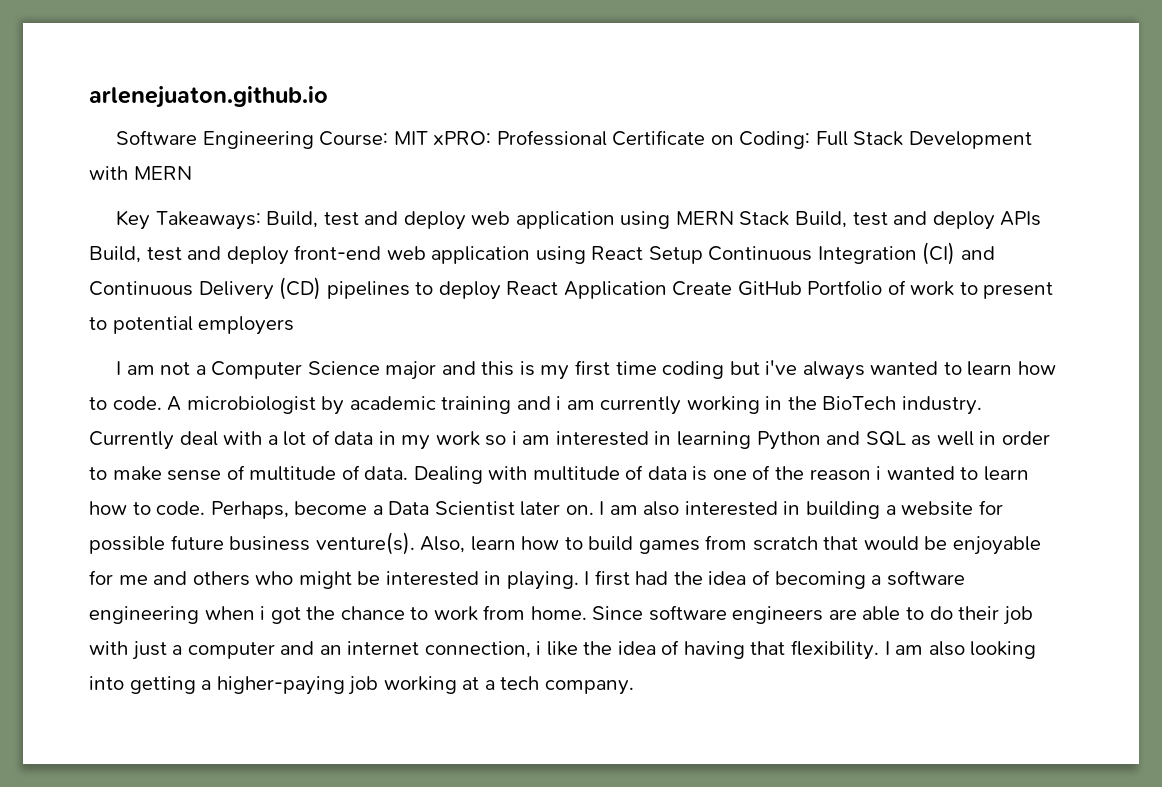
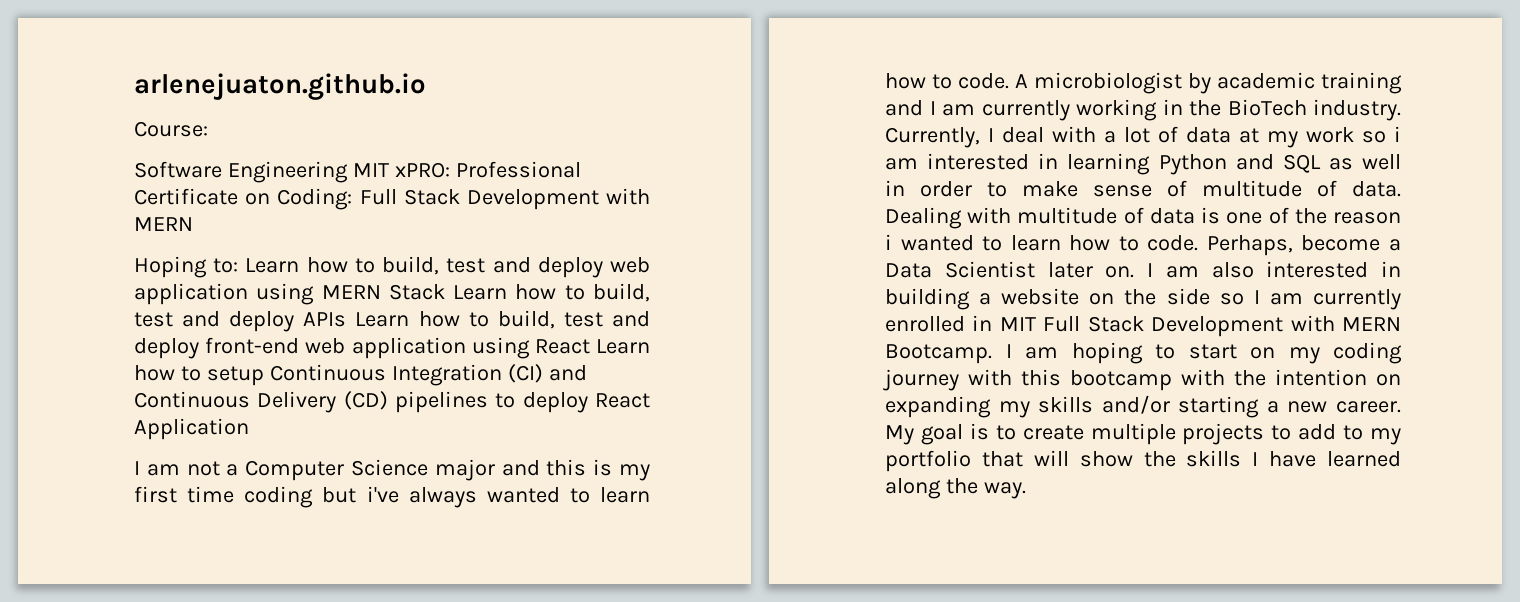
+ Course:
- Software Engineering Course: MIT xPRO: Professional Certificate on Coding: Full Stack Development with MERN
+ Software Engineering MIT xPRO: Professional Certificate on Coding: Full Stack Development with MERN
- Key Takeaways: Build, test and deploy web application using MERN Stack Build, test and deploy APIs Build, test and deploy front-end web application using React Setup Continuous Integration (CI) and Continuous Delivery (CD) pipelines to deploy React Application Create GitHub Portfolio of work to present to potential employers
+ Hoping to: Learn how to build, test and deploy web application using MERN Stack Learn how to build, test and deploy APIs Learn how to build, test and deploy front-end web application using React Learn how to setup Continuous Integration (CI) and Continuous Delivery (CD) pipelines to deploy React Application
- A microbiologist by academic training and i am currently working in the BioTech industry.
+ A microbiologist by academic training and I am currently working in the BioTech industry.
- Currently deal with a lot of data in my work so i am interested in learning Python and SQL as well in order to make sense of multitude of data.
+ Currently, I deal with a lot of data at my work so i am interested in learning Python and SQL as well in order to make sense of multitude of data.
- I am also interested in building a website for possible future business venture(s). Also, learn how to build games from scratch that would be enjoyable for me and others who might be interested in playing. I first had the idea of becoming a software engineering when i got the chance to work from home. Since software engineers are able to do their job with just a computer and an internet connection, i like the idea of having that flexibility. I am also looking into getting a higher-paying job working at a tech company.
+ I am also interested in building a website on the side so I am currently enrolled in MIT Full Stack Development with MERN Bootcamp. I am hoping to start on my coding journey with this bootcamp with the intention on expanding my skills and/or starting a new career. My goal is to create multiple projects to add to my portfolio that will show the skills I have learned along the way.

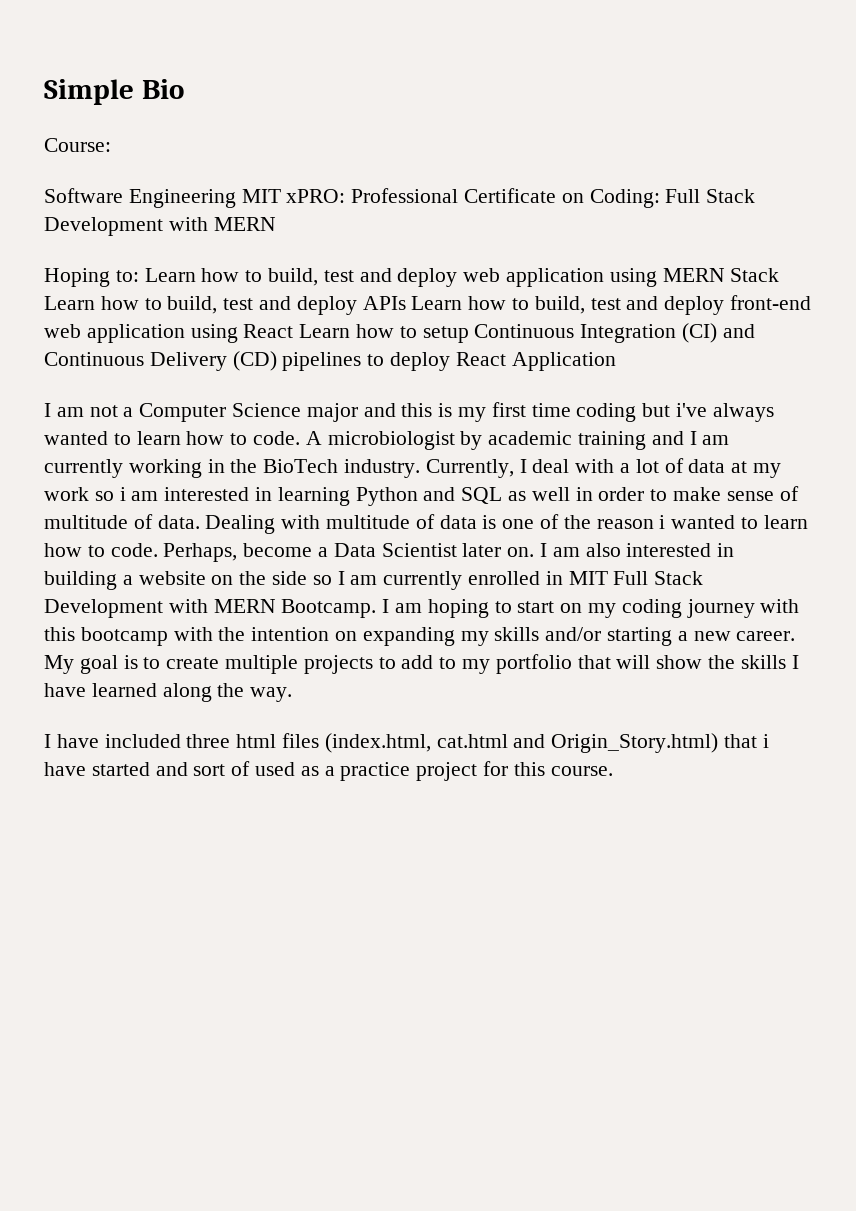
- arlenejuaton.github.io
+ Simple Bio
+ I have included three html files (index.html, cat.html and Origin_Story.html) that i have started and sort of used as a practice project for this course.

